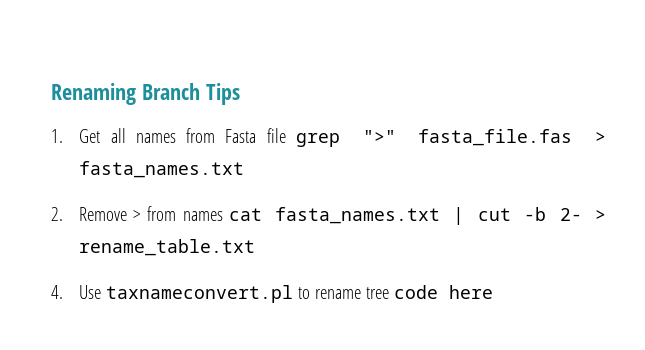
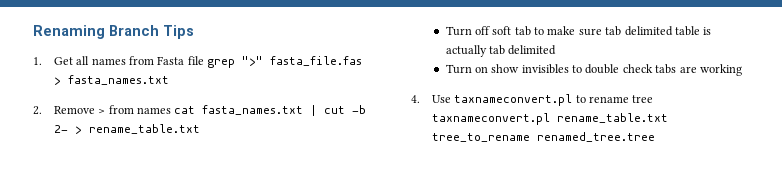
+ Turn off soft tab to make sure tab delimited table is actually tab delimited
+ Turn on show invisibles to double check tabs are working
- 4. Use taxnameconvert.pl to rename tree code here
+ 4. Use taxnameconvert.pl to rename tree taxnameconvert.pl rename_table.txt tree_to_rename renamed_tree.tree

